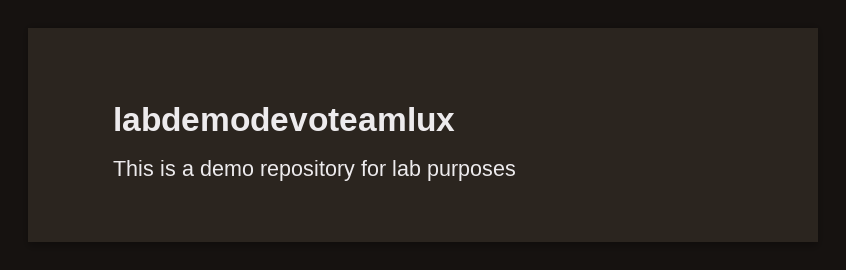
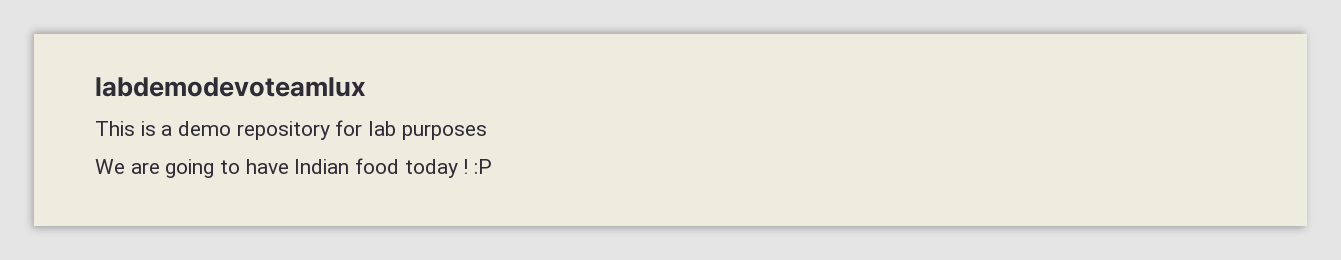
+ We are going to have Indian food today ! :P

